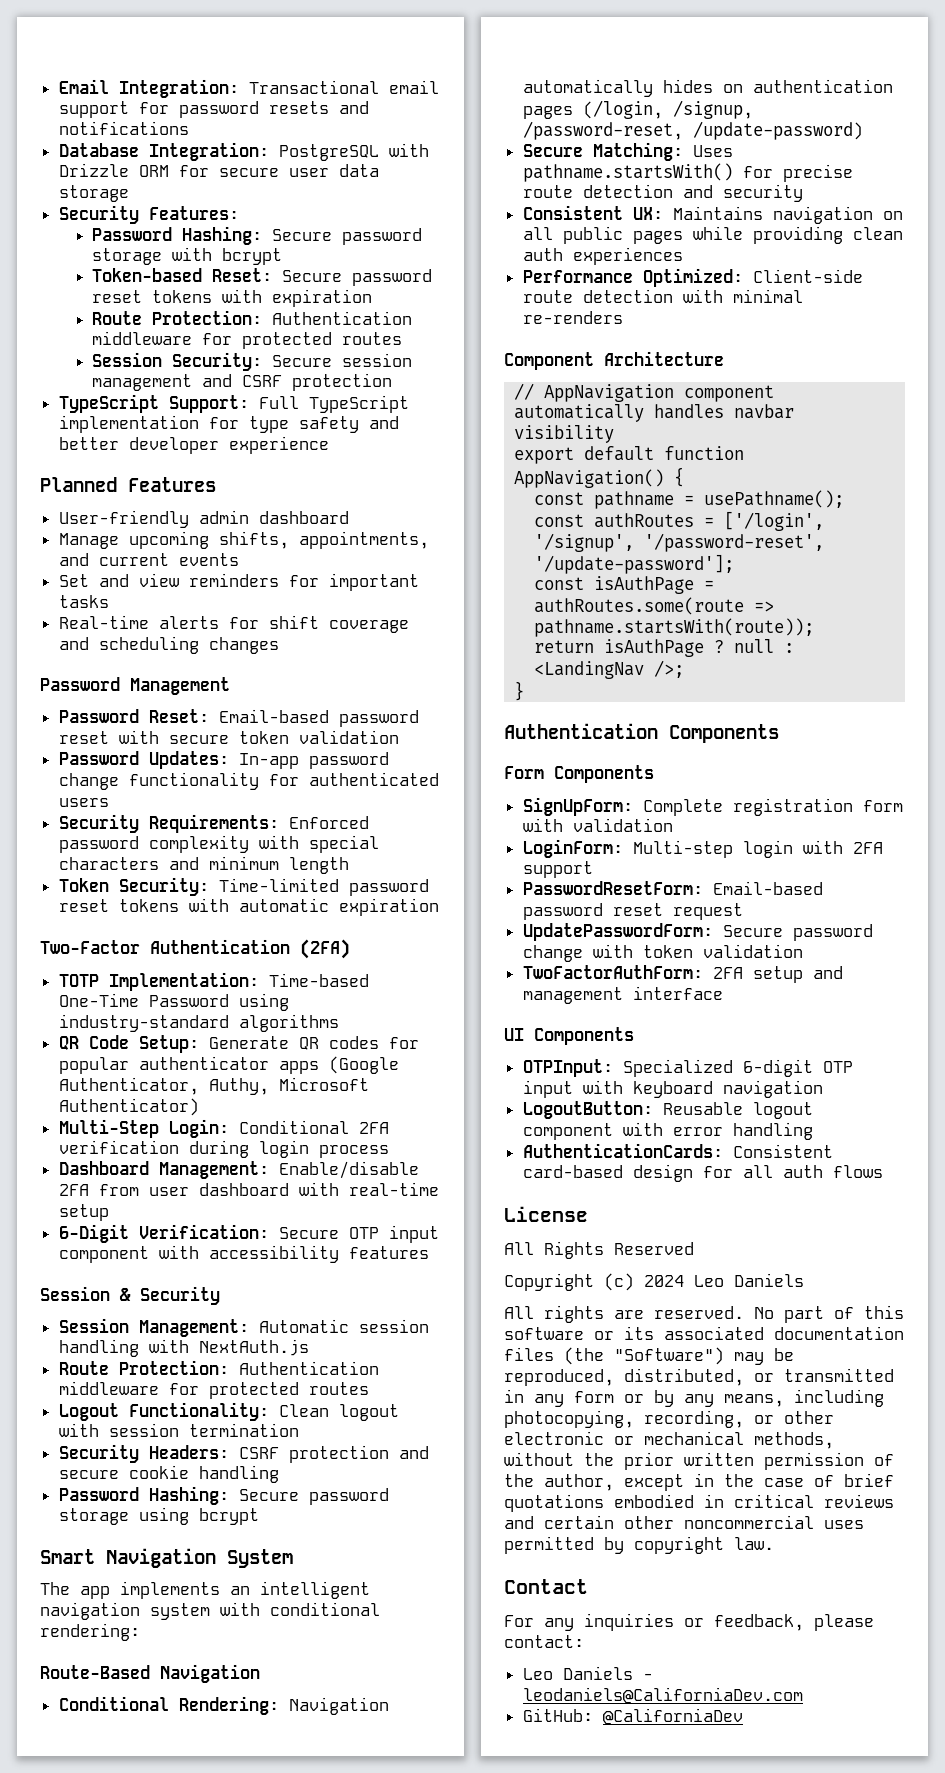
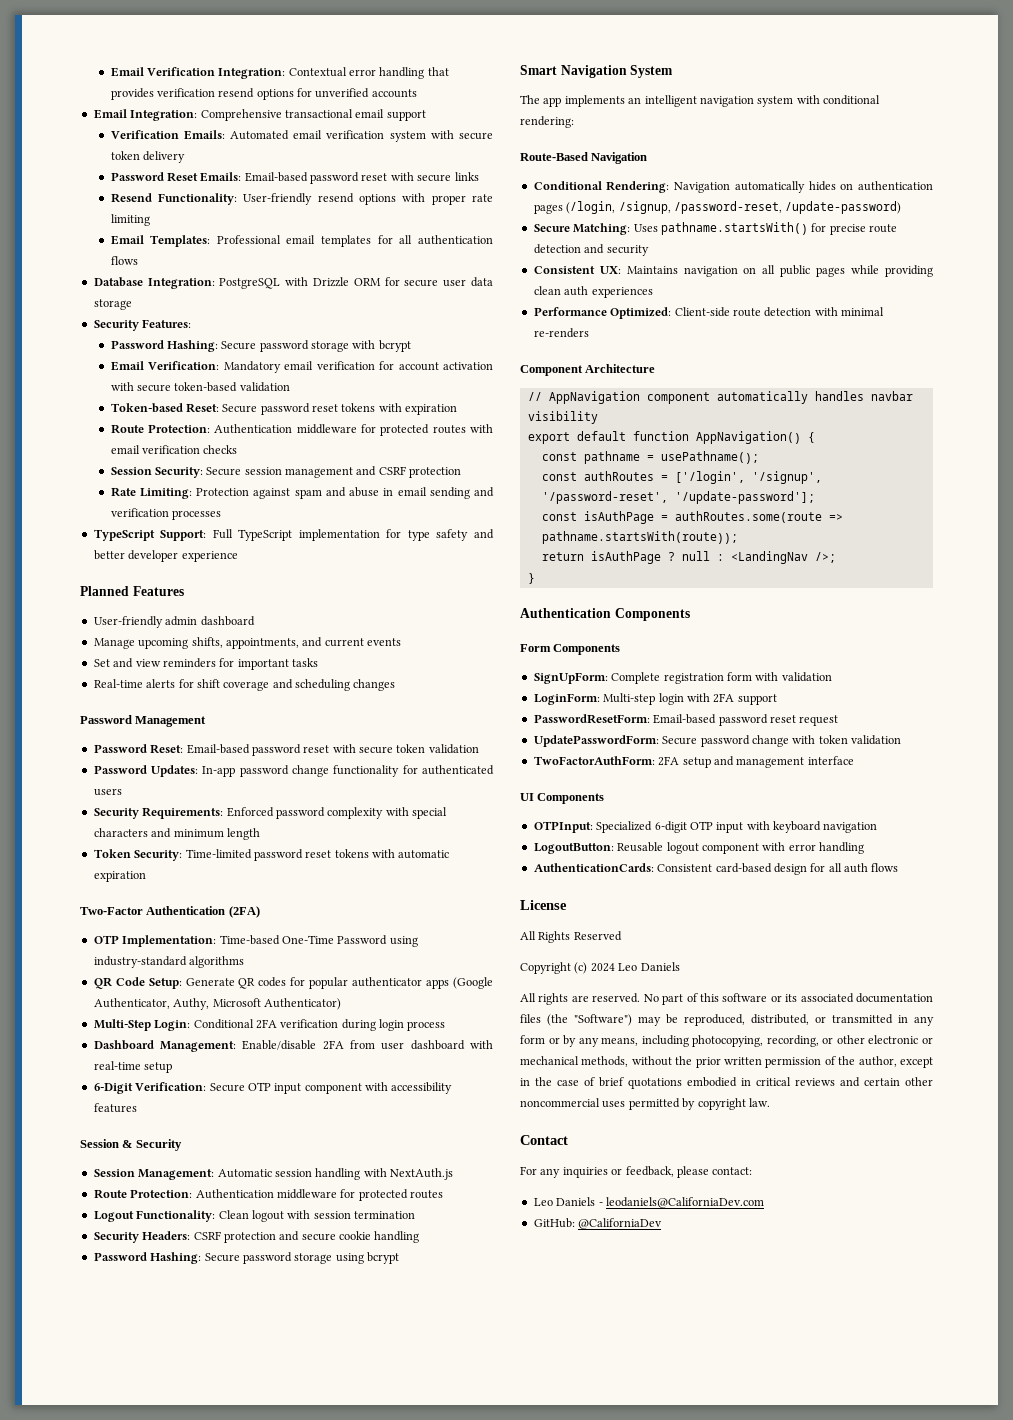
- Email Integration: Transactional email support for password resets and notifications
+ Email Verification Integration: Contextual error handling that provides verification resend options for unverified accounts
+ Email Integration: Comprehensive transactional email support
+ Verification Emails: Automated email verification system with secure token delivery
+ Password Reset Emails: Email-based password reset with secure links
+ Resend Functionality: User-friendly resend options with proper rate limiting
+ Email Templates: Professional email templates for all authentication flows
+ Email Verification: Mandatory email verification for account activation with secure token-based validation
  Token-based Reset: Secure password reset tokens with expiration
- Route Protection: Authentication middleware for protected routes
+ Route Protection: Authentication middleware for protected routes with email verification checks
+ Rate Limiting: Protection against spam and abuse in email sending and verification processes
- TOTP Implementation: Time-based One-Time Password using industry-standard algorithms
+ OTP Implementation: Time-based One-Time Password using industry-standard algorithms

